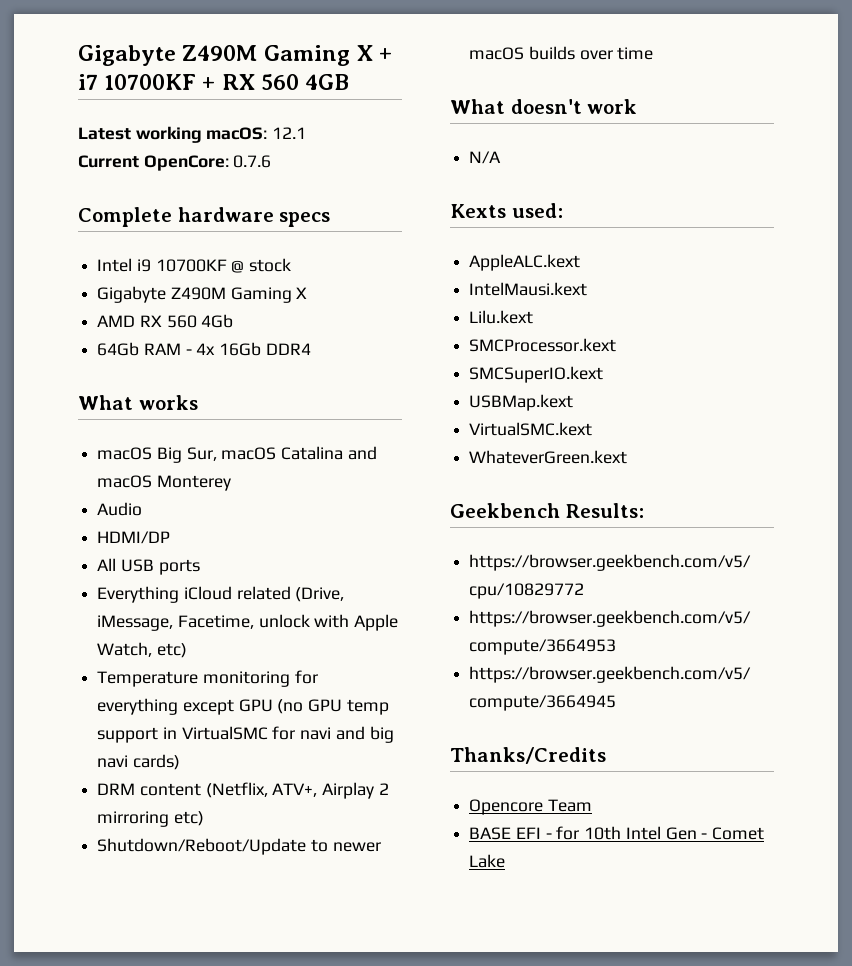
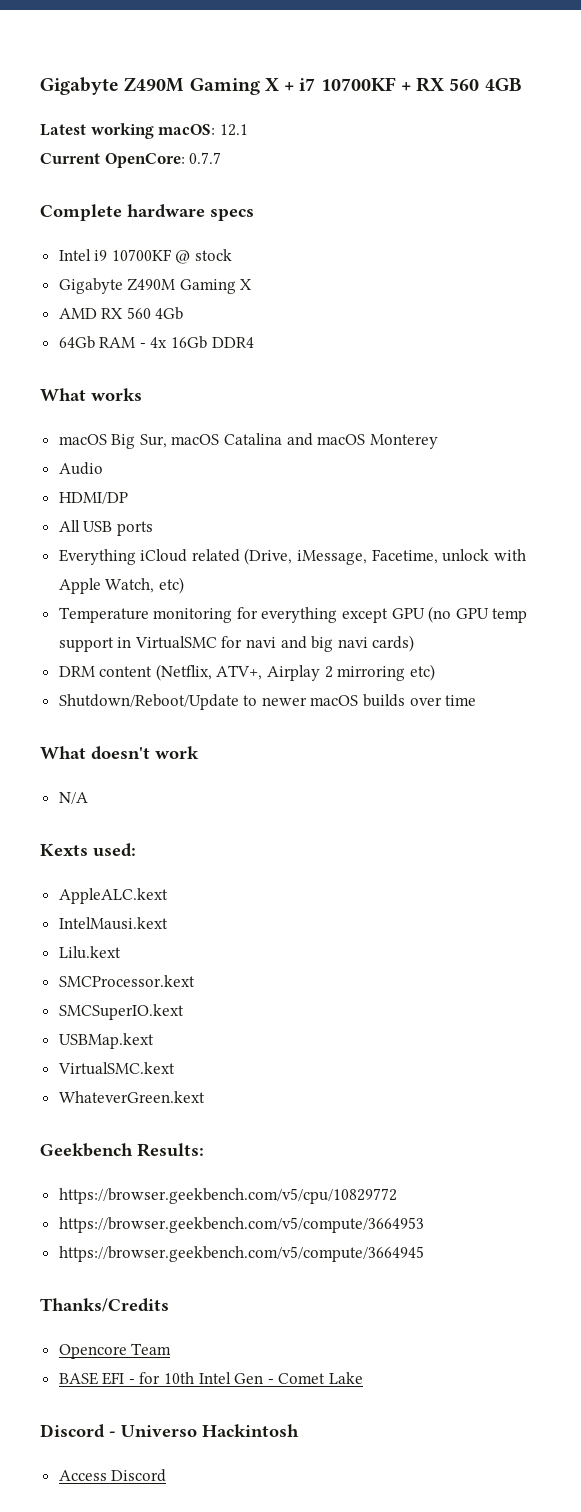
- Current OpenCore: 0.7.6
+ Current OpenCore: 0.7.7
+ Discord - Universo Hackintosh
+ Access Discord

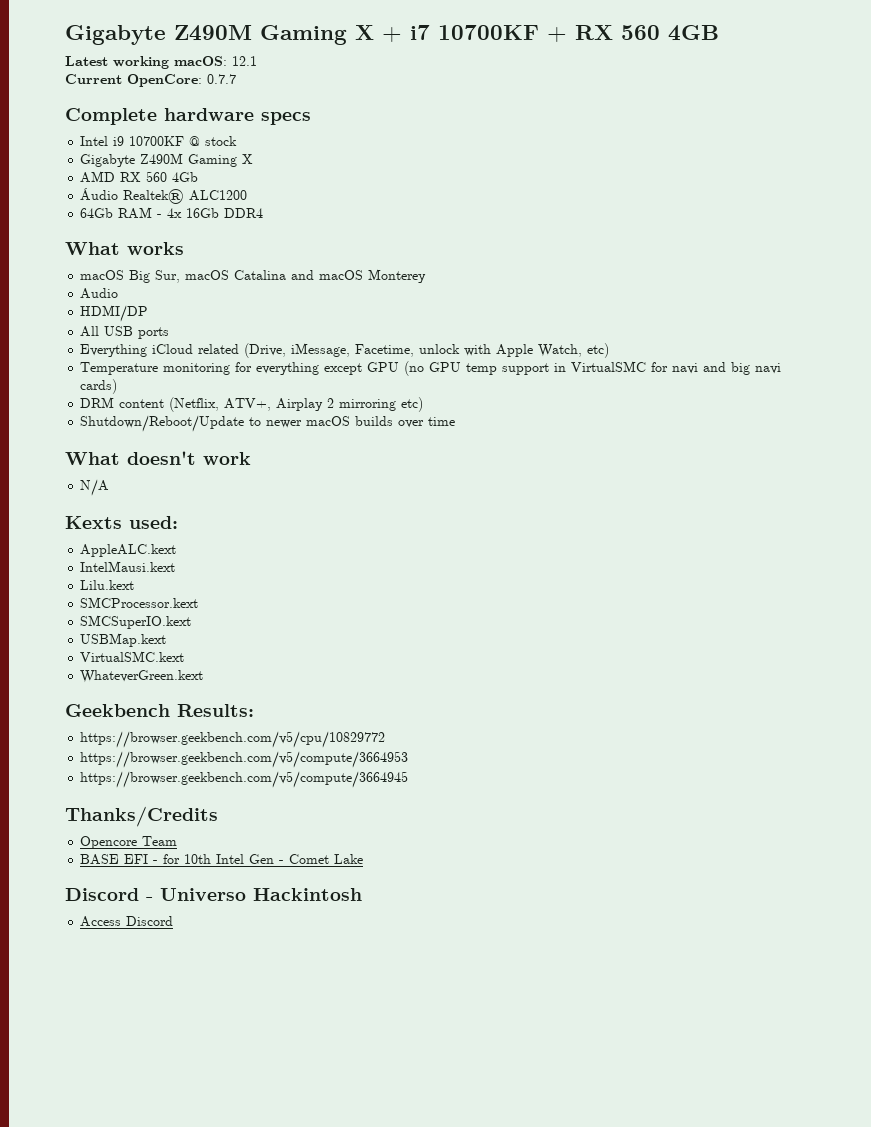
+ Áudio Realtek® ALC1200

